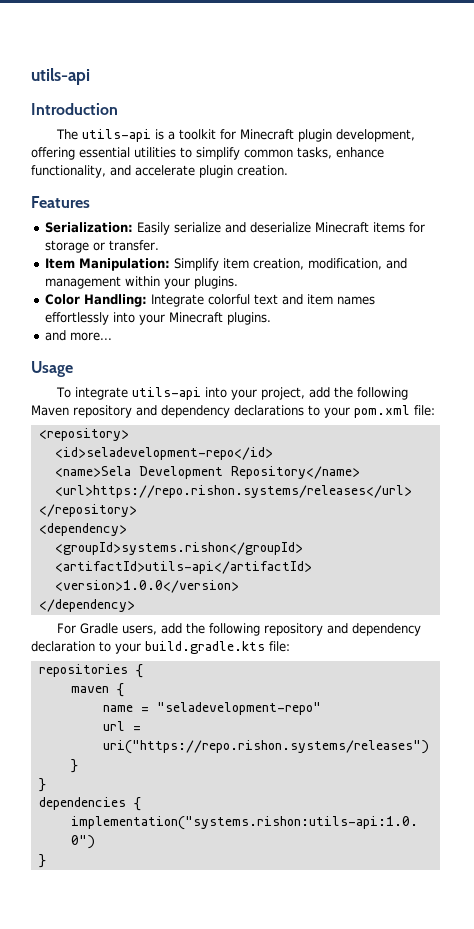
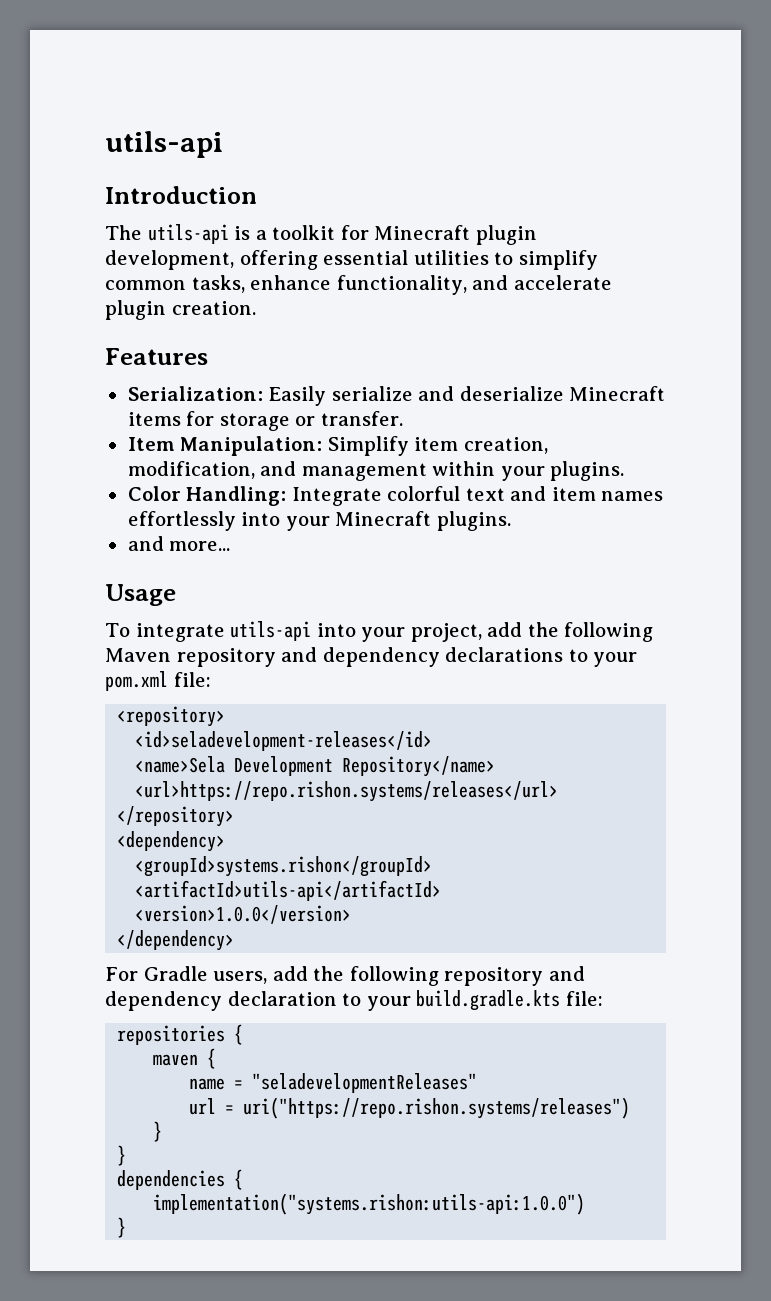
- <id>seladevelopment-repo</id>
+ <id>seladevelopment-releases</id>
- name = "seladevelopment-repo"
+ name = "seladevelopmentReleases"

